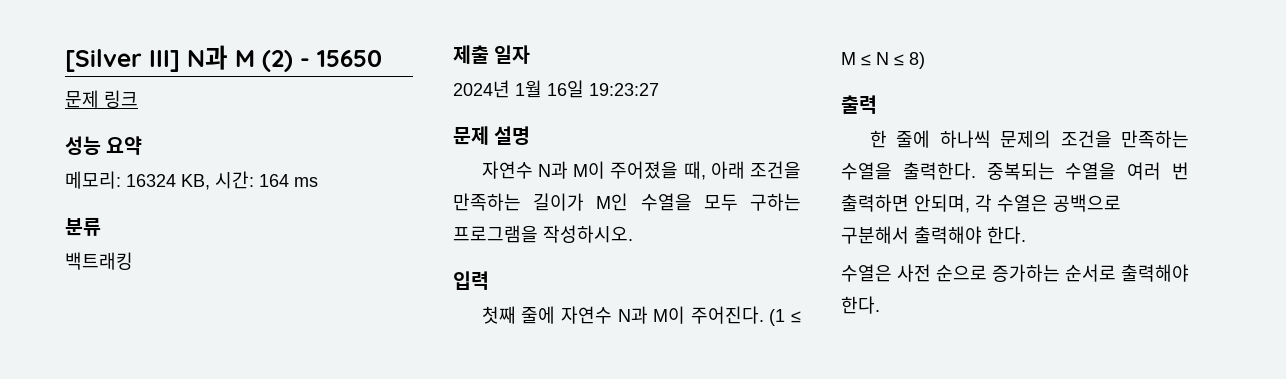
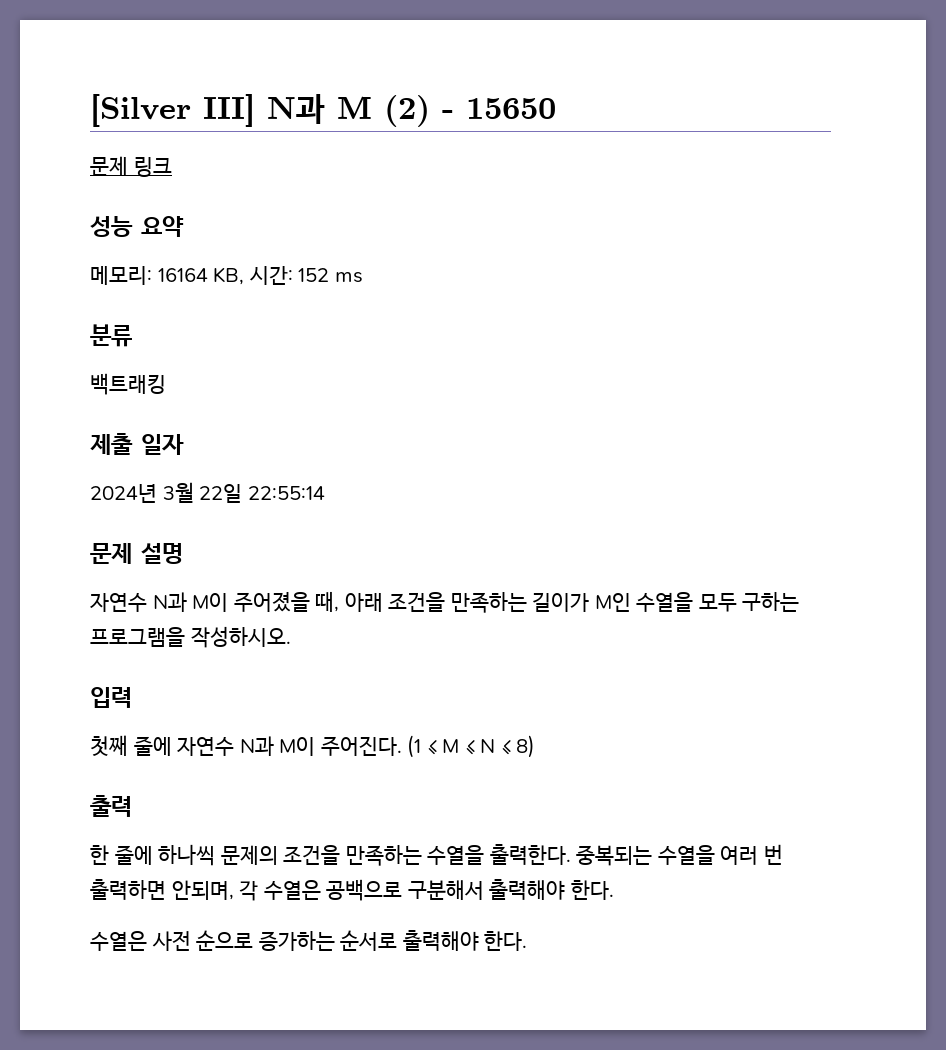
- 메모리: 16324 KB, 시간: 164 ms
+ 메모리: 16164 KB, 시간: 152 ms
- 2024년 1월 16일 19:23:27
+ 2024년 3월 22일 22:55:14

